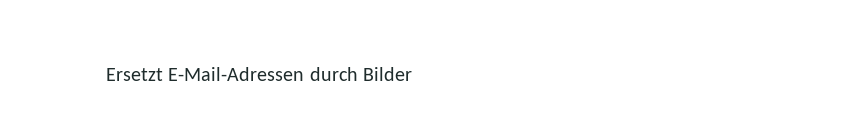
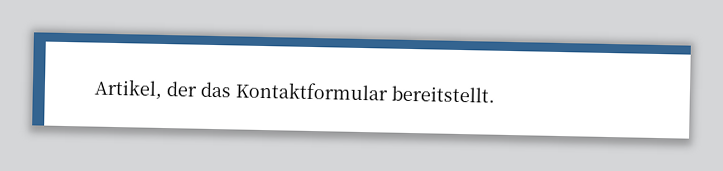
- Ersetzt E-Mail-Adressen durch Bilder
+ Artikel, der das Kontaktformular bereitstellt.

